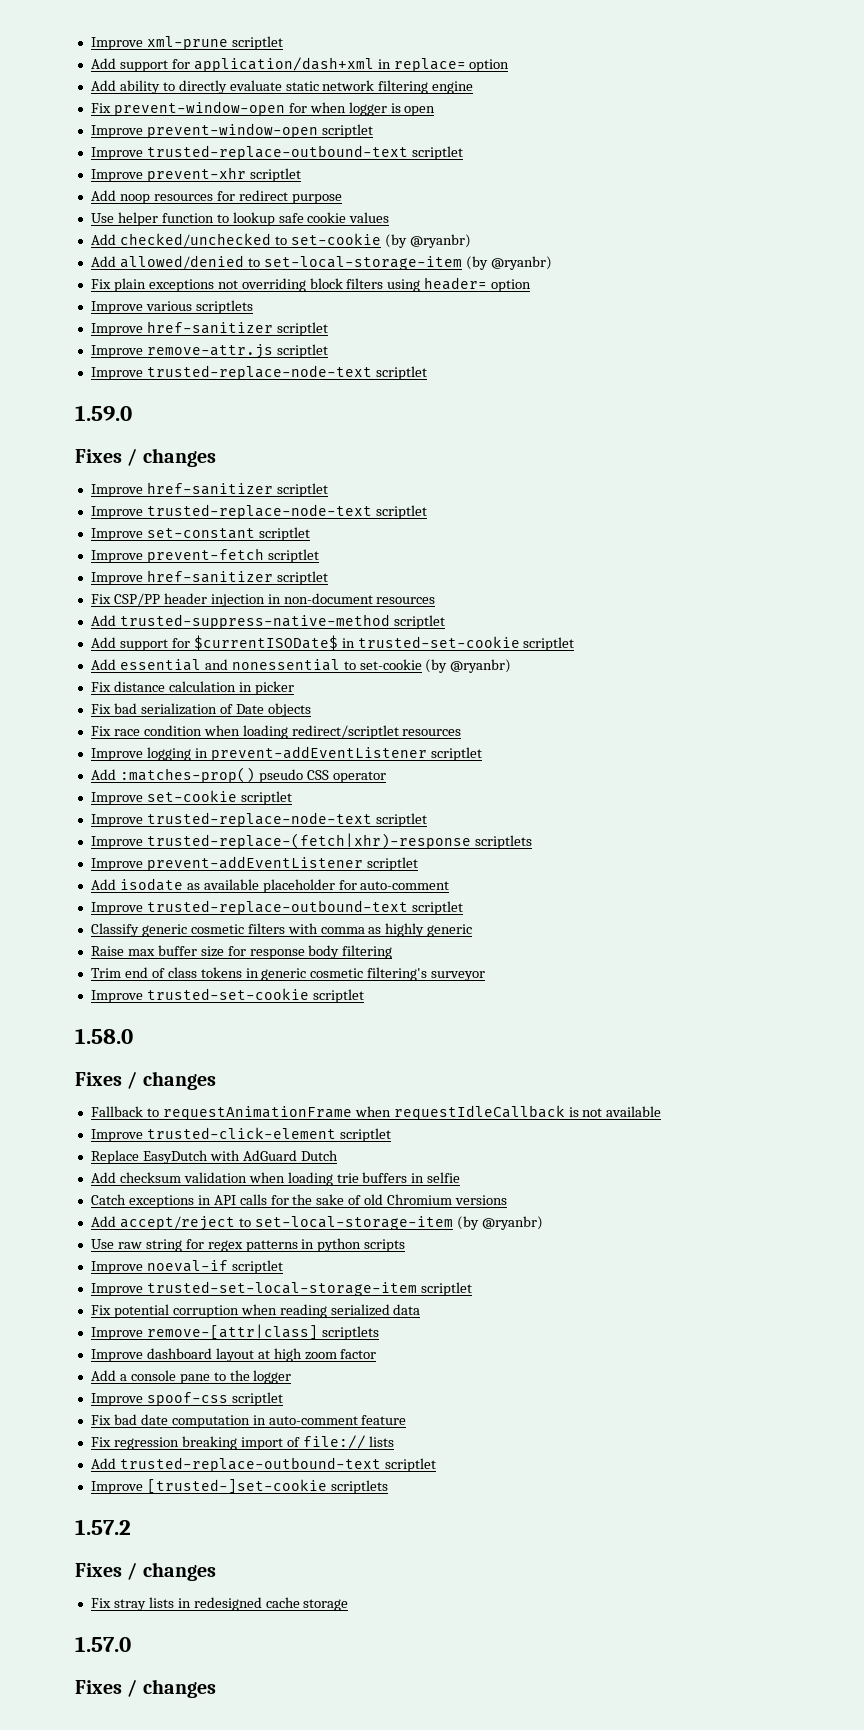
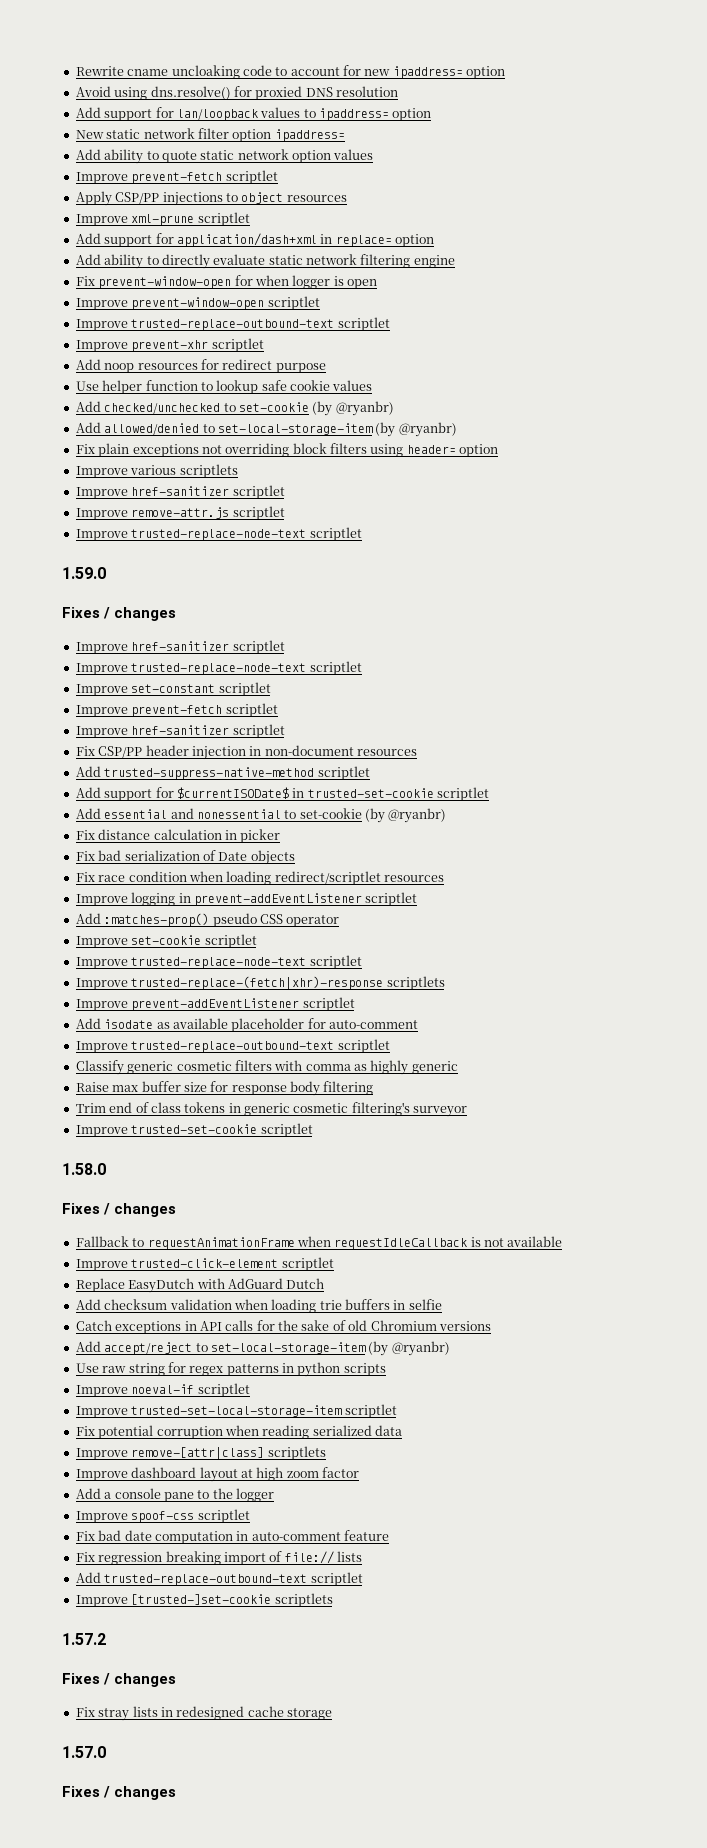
+ Rewrite cname uncloaking code to account for new ipaddress= option
+ Avoid using dns.resolve() for proxied DNS resolution
+ Add support for lan/loopback values to ipaddress= option
+ New static network filter option ipaddress=
+ Add ability to quote static network option values
+ Improve prevent-fetch scriptlet
+ Apply CSP/PP injections to object resources

